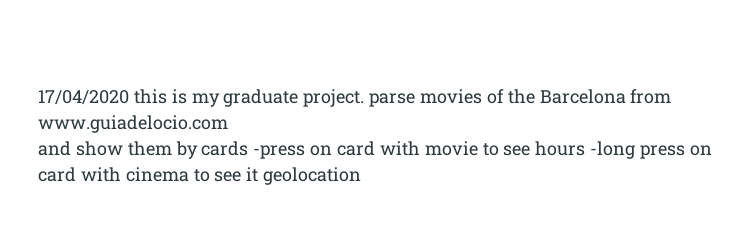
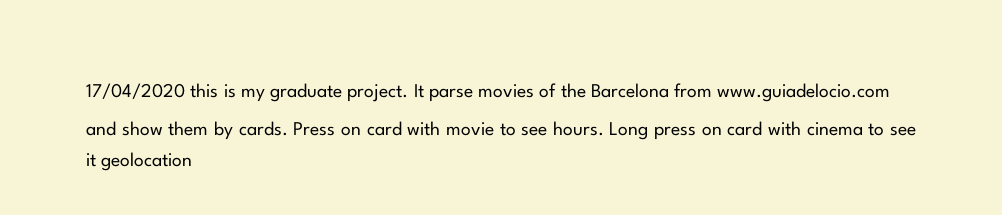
- 17/04/2020 this is my graduate project. parse movies of the Barcelona from www.guiadelocio.com
+ 17/04/2020 this is my graduate project. It parse movies of the Barcelona from www.guiadelocio.com
- and show them by cards -press on card with movie to see hours -long press on card with cinema to see it geolocation
+ and show them by cards. Press on card with movie to see hours. Long press on card with cinema to see it geolocation

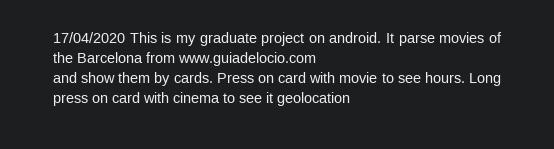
- 17/04/2020 this is my graduate project.
+ 17/04/2020 This is my graduate project on android.

